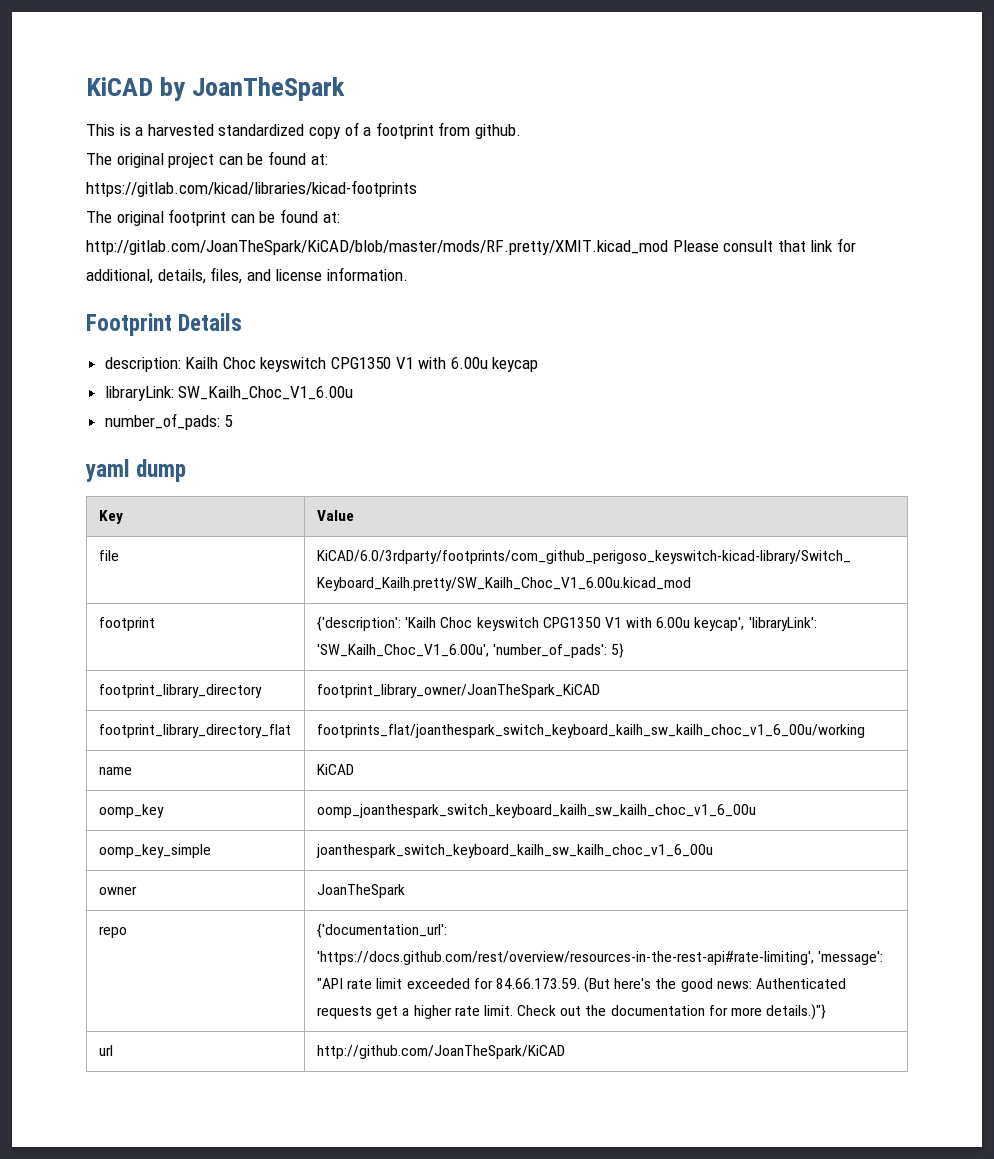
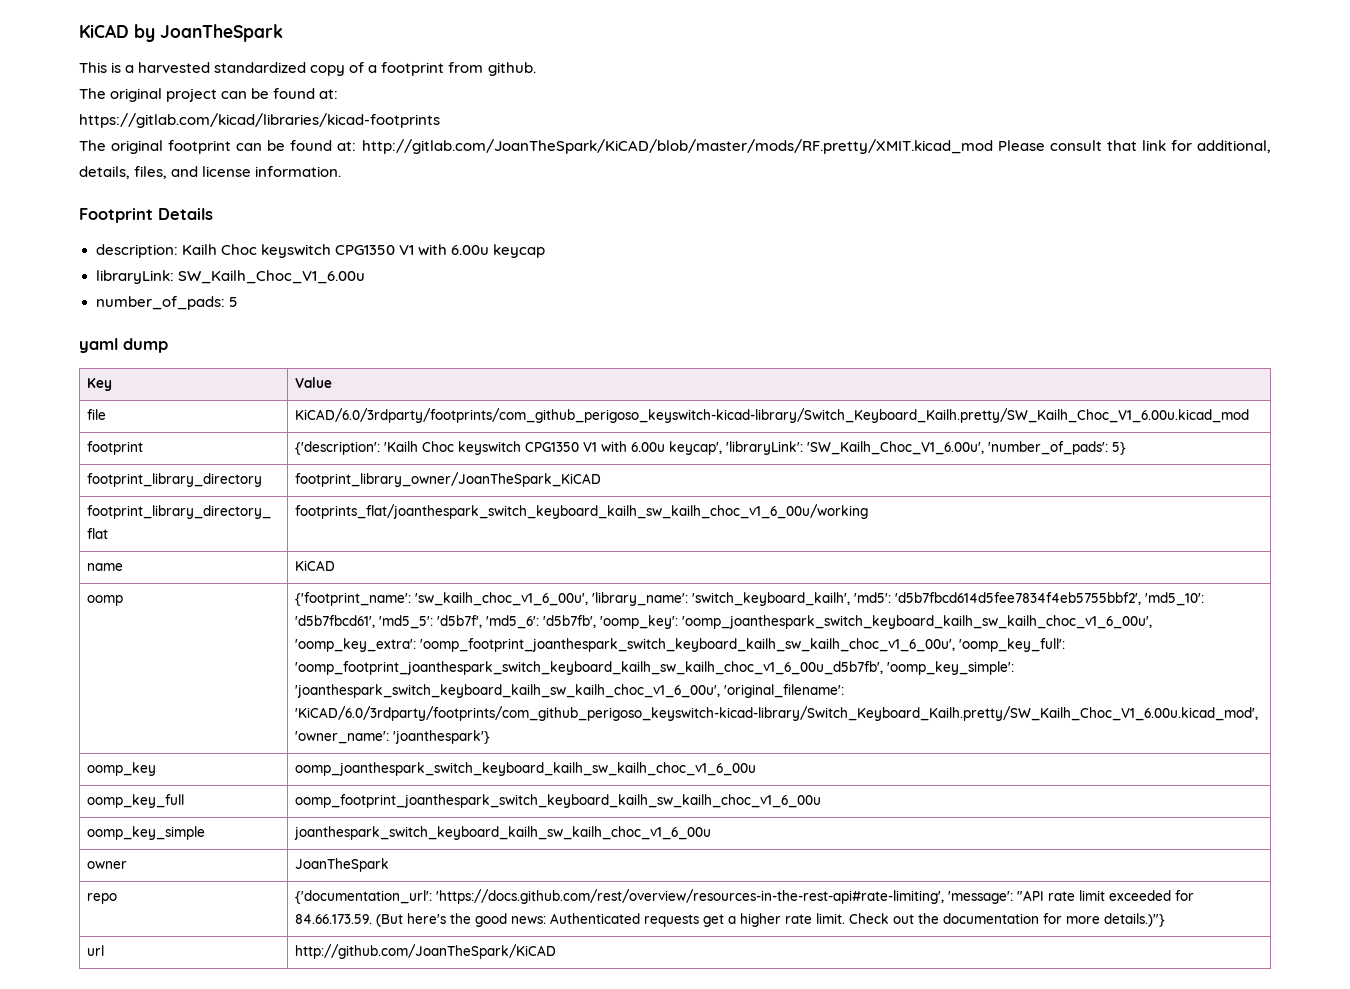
+ oomp | {'footprint_name': 'sw_kailh_choc_v1_6_00u', 'library_name': 'switch_keyboard_kailh', 'md5': 'd5b7fbcd614d5fee7834f4eb5755bbf2', 'md5_10': 'd5b7fbcd61', 'md5_5': 'd5b7f', 'md5_6': 'd5b7fb', 'oomp_key': 'oomp_joanthespark_switch_keyboard_kailh_sw_kailh_choc_v1_6_00u', 'oomp_key_extra': 'oomp_footprint_joanthespark_switch_keyboard_kailh_sw_kailh_choc_v1_6_00u', 'oomp_key_full': 'oomp_footprint_joanthespark_switch_keyboard_kailh_sw_kailh_choc_v1_6_00u_d5b7fb', 'oomp_key_simple': 'joanthespark_switch_keyboard_kailh_sw_kailh_choc_v1_6_00u', 'original_filename': 'KiCAD/6.0/3rdparty/footprints/com_github_perigoso_keyswitch-kicad-library/Switch_Keyboard_Kailh.pretty/SW_Kailh_Choc_V1_6.00u.kicad_mod', 'owner_name': 'joanthespark'}
+ oomp_key_full | oomp_footprint_joanthespark_switch_keyboard_kailh_sw_kailh_choc_v1_6_00u

